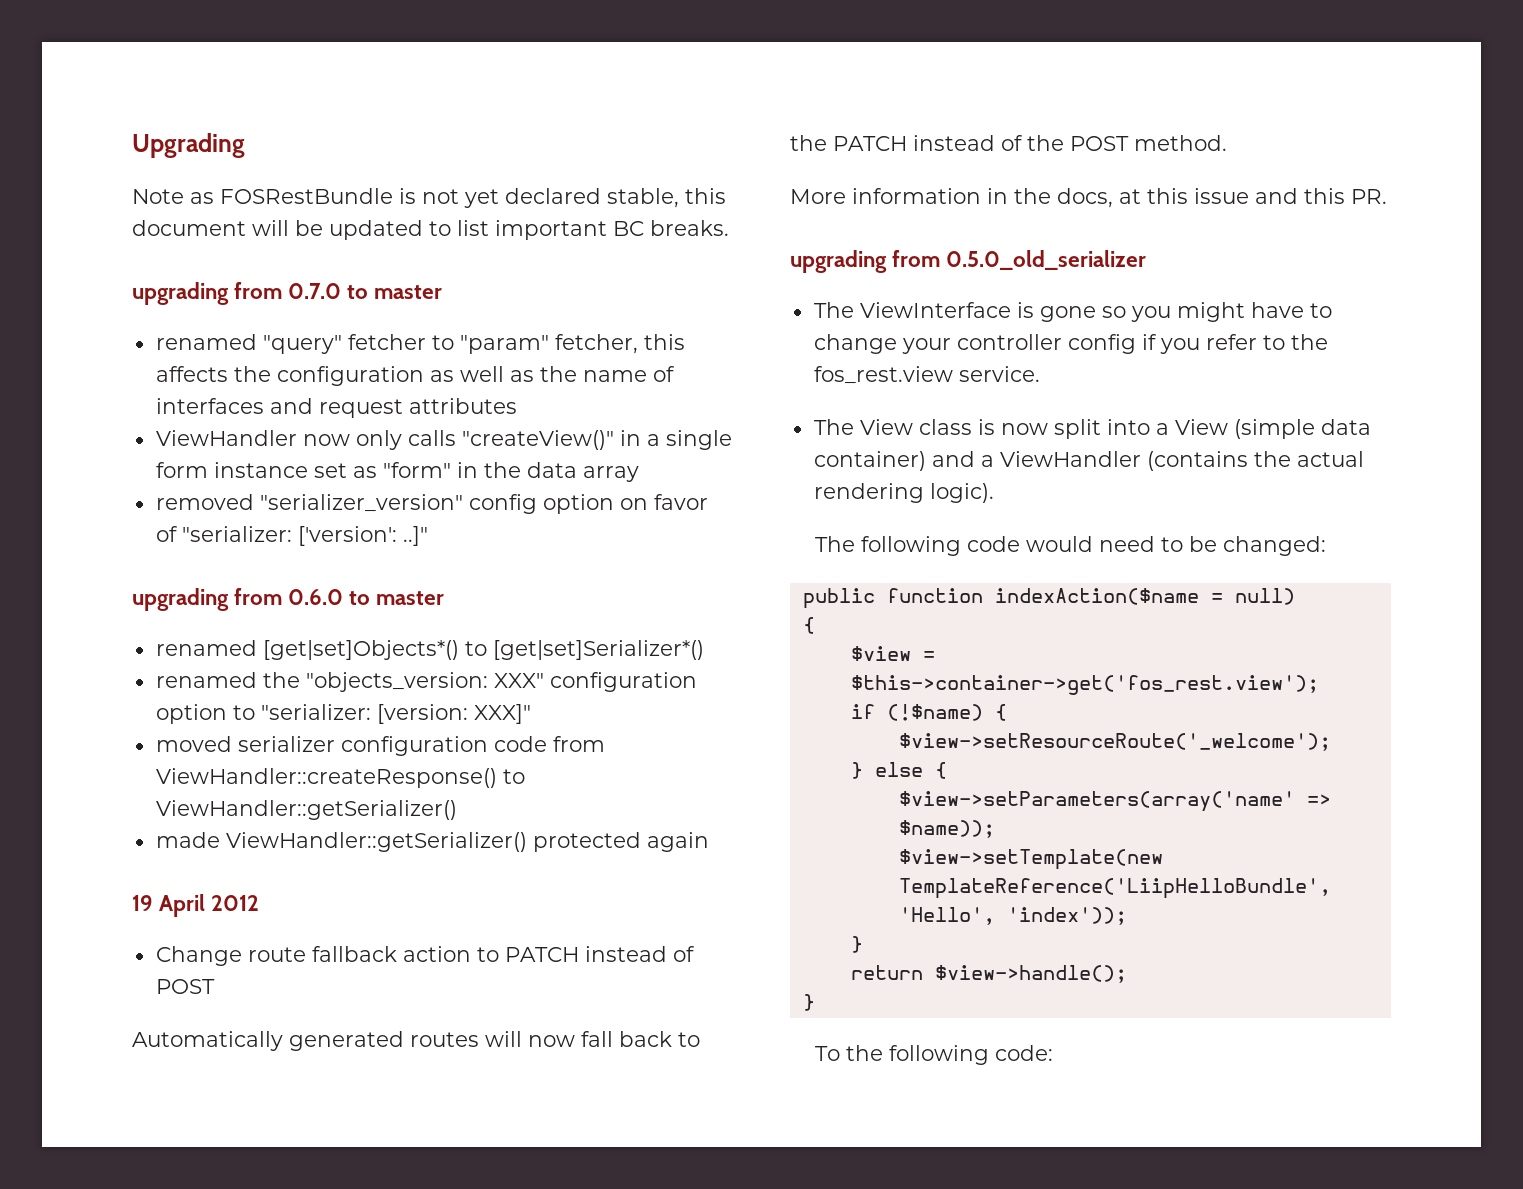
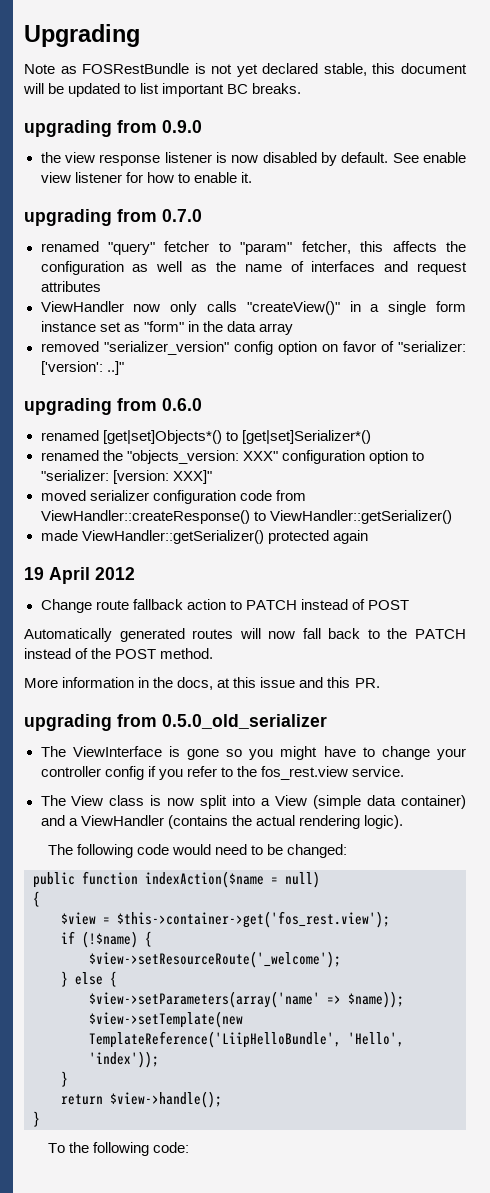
+ upgrading from 0.9.0
+ the view response listener is now disabled by default. See enable view listener for how to enable it.
- upgrading from 0.7.0 to master
+ upgrading from 0.7.0
- upgrading from 0.6.0 to master
+ upgrading from 0.6.0

